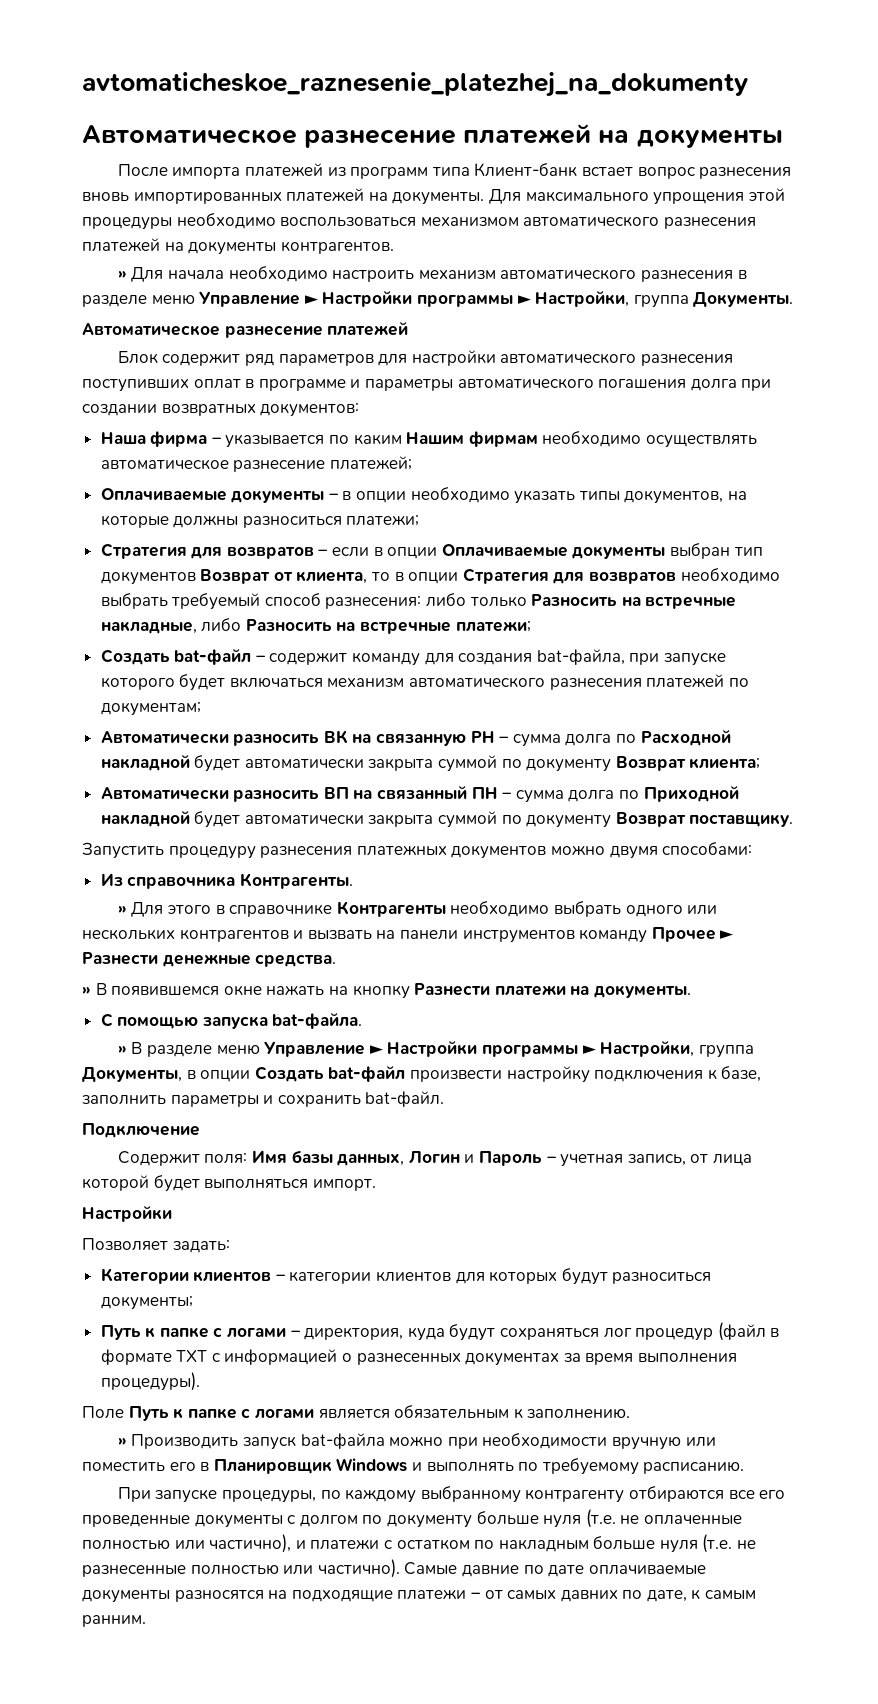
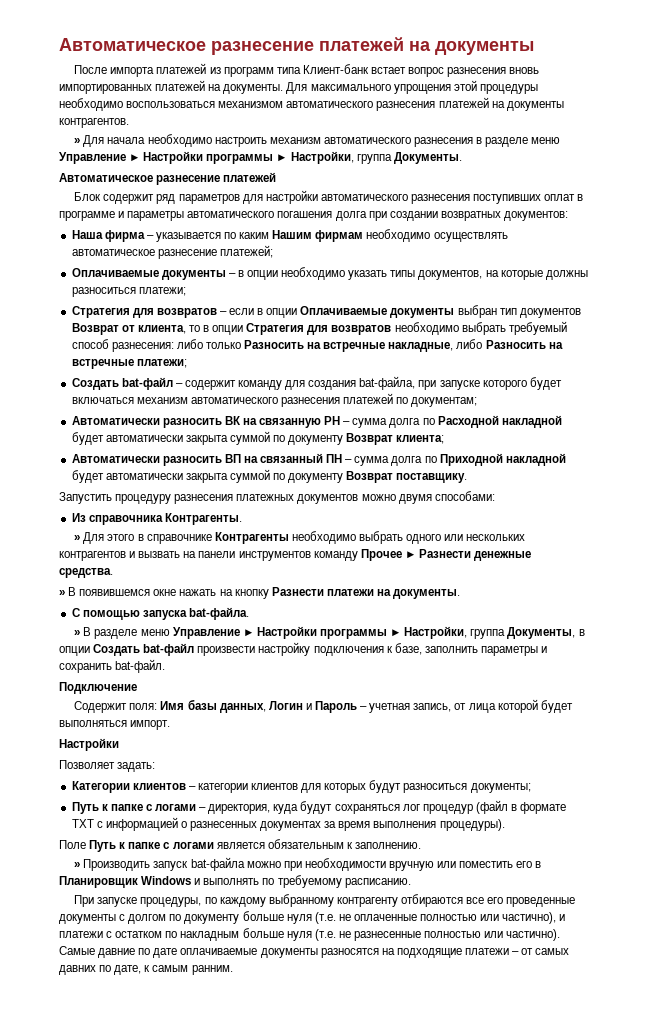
- avtomaticheskoe_raznesenie_platezhej_na_dokumenty

